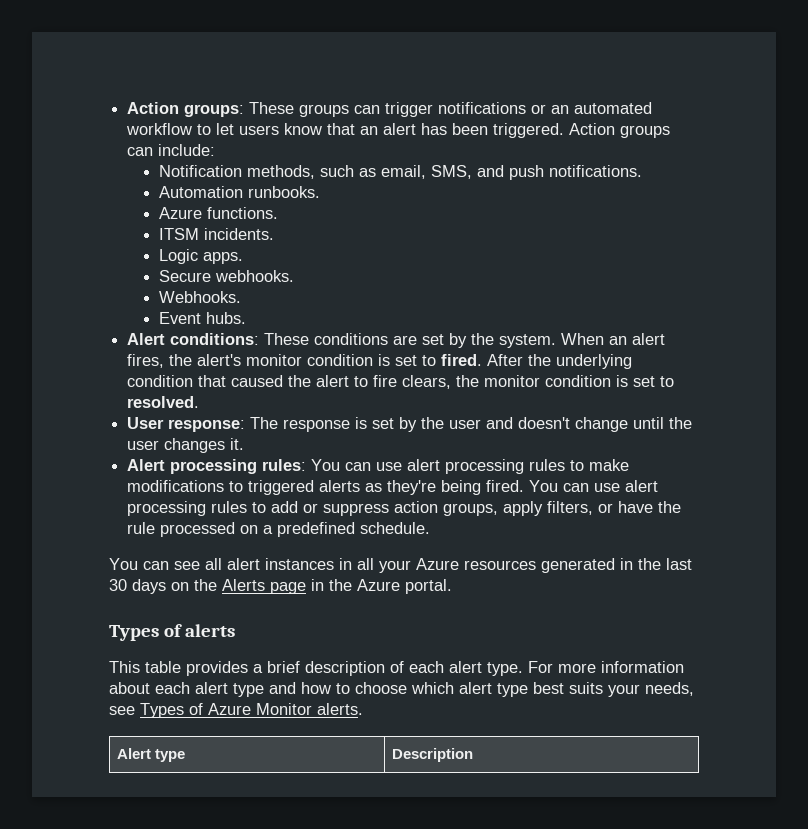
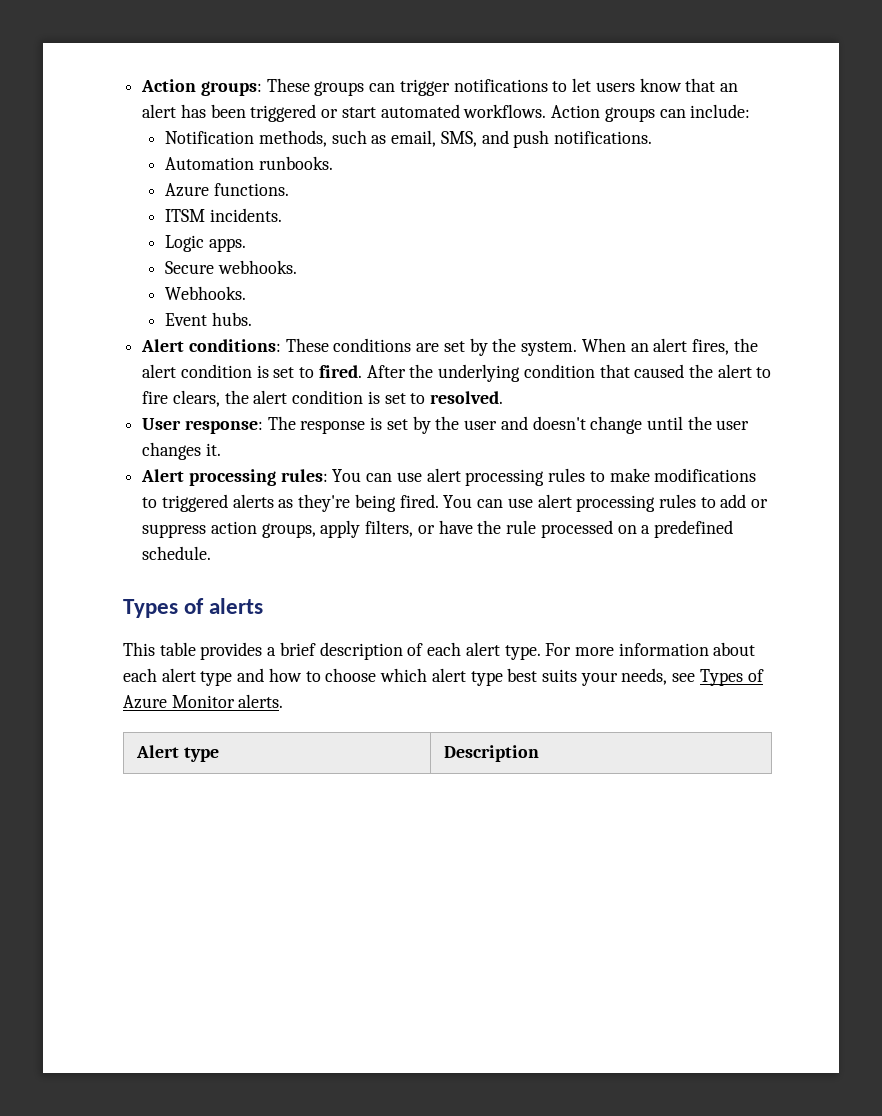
- Action groups: These groups can trigger notifications or an automated workflow to let users know that an alert has been triggered.
+ Action groups: These groups can trigger notifications to let users know that an alert has been triggered or start automated workflows.
- When an alert fires, the alert's monitor condition is set to fired.
+ When an alert fires, the alert condition is set to fired.
- After the underlying condition that caused the alert to fire clears, the monitor condition is set to resolved.
+ After the underlying condition that caused the alert to fire clears, the alert condition is set to resolved.
- You can see all alert instances in all your Azure resources generated in the last 30 days on the Alerts page in the Azure portal.

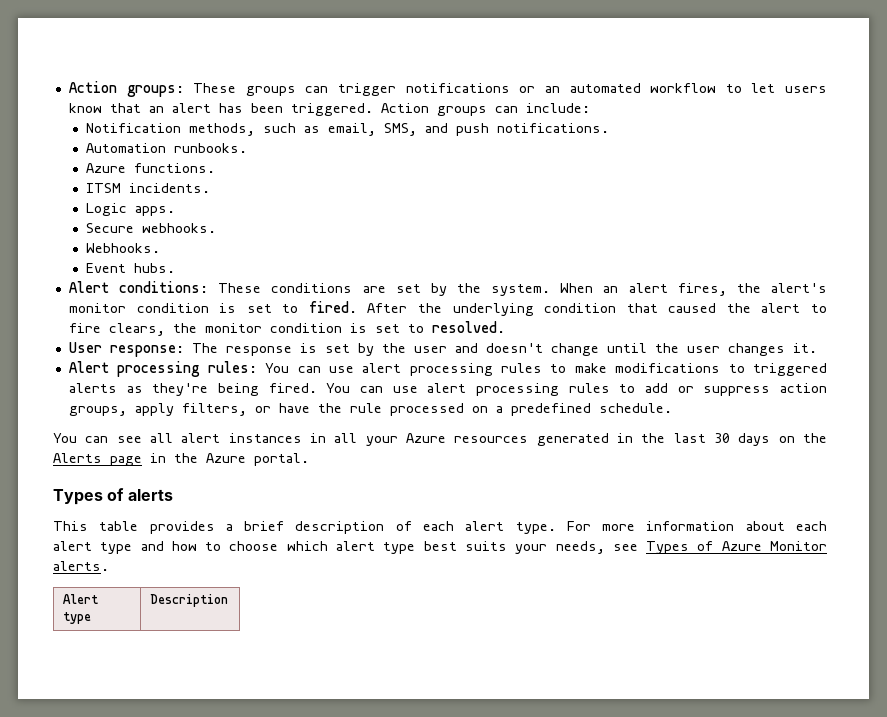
- Action groups: These groups can trigger notifications to let users know that an alert has been triggered or start automated workflows.
+ Action groups: These groups can trigger notifications or an automated workflow to let users know that an alert has been triggered.
- When an alert fires, the alert condition is set to fired.
+ When an alert fires, the alert's monitor condition is set to fired.
- After the underlying condition that caused the alert to fire clears, the alert condition is set to resolved.
+ After the underlying condition that caused the alert to fire clears, the monitor condition is set to resolved.
+ You can see all alert instances in all your Azure resources generated in the last 30 days on the Alerts page in the Azure portal.

